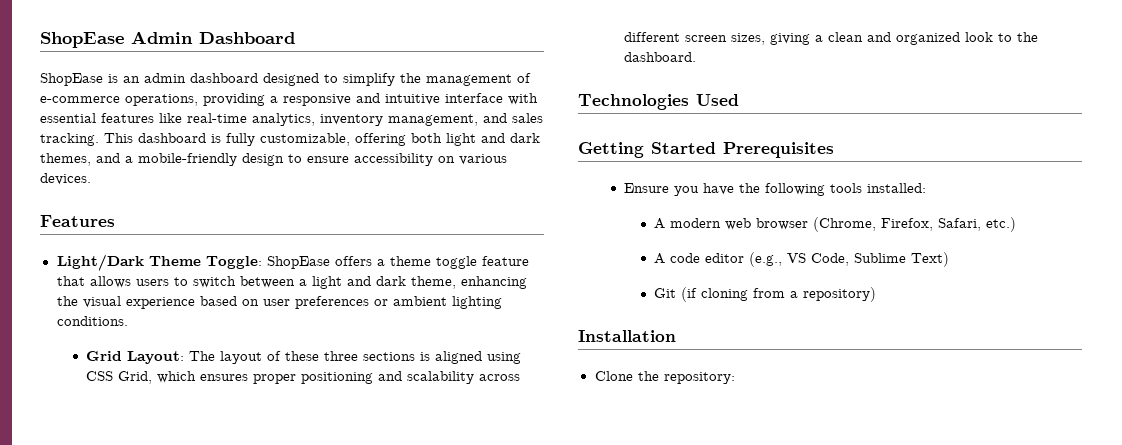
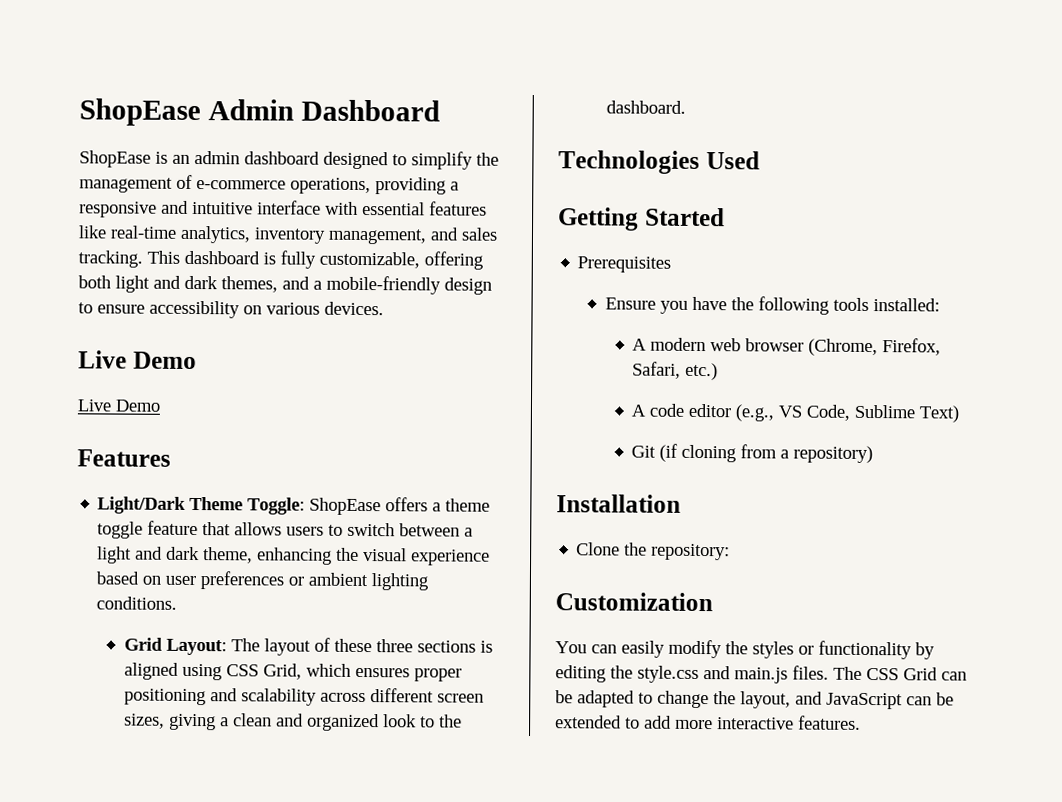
  This dashboard is fully customizable, offering both light and dark themes, and a mobile-friendly design to ensure accessibility on various devices.
+ Live Demo
+ Live Demo
- Getting Started Prerequisites
+ Getting Started
+ Prerequisites
+ Customization
+ You can easily modify the styles or functionality by editing the style.css and main.js files. The CSS Grid can be adapted to change the layout, and JavaScript can be extended to add more interactive features.

